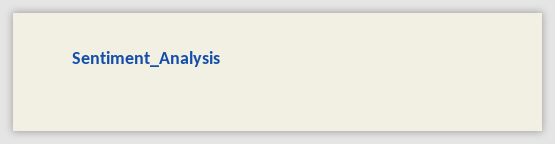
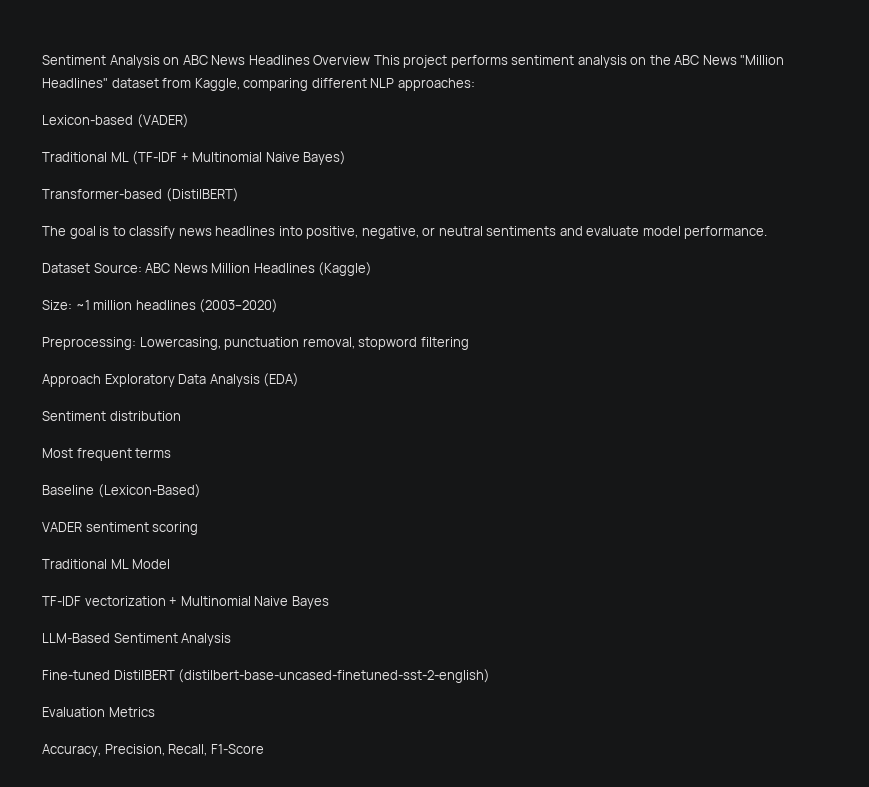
- Sentiment_Analysis
+ Sentiment Analysis on ABC News Headlines Overview This project performs sentiment analysis on the ABC News "Million Headlines" dataset from Kaggle, comparing different NLP approaches:
+ Lexicon-based (VADER)
+ Traditional ML (TF-IDF + Multinomial Naive Bayes)
+ Transformer-based (DistilBERT)
+ The goal is to classify news headlines into positive, negative, or neutral sentiments and evaluate model performance.
+ Dataset Source: ABC News Million Headlines (Kaggle)
+ Size: ~1 million headlines (2003–2020)
+ Preprocessing: Lowercasing, punctuation removal, stopword filtering
+ Approach Exploratory Data Analysis (EDA)
+ Sentiment distribution
+ Most frequent terms
+ Baseline (Lexicon-Based)
+ VADER sentiment scoring
+ Traditional ML Model
+ TF-IDF vectorization + Multinomial Naive Bayes
+ LLM-Based Sentiment Analysis
+ Fine-tuned DistilBERT (distilbert-base-uncased-finetuned-sst-2-english)
+ Evaluation Metrics
+ Accuracy, Precision, Recall, F1-Score

